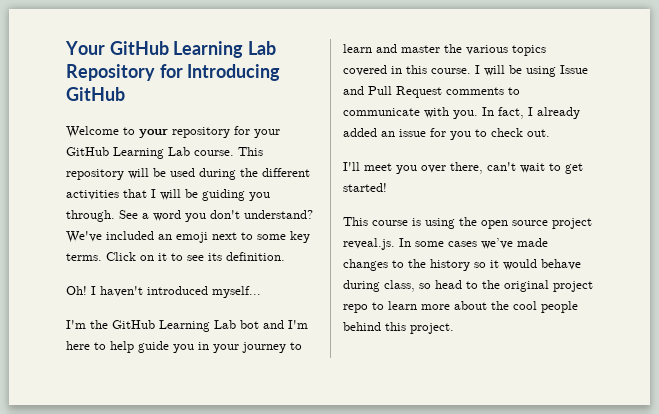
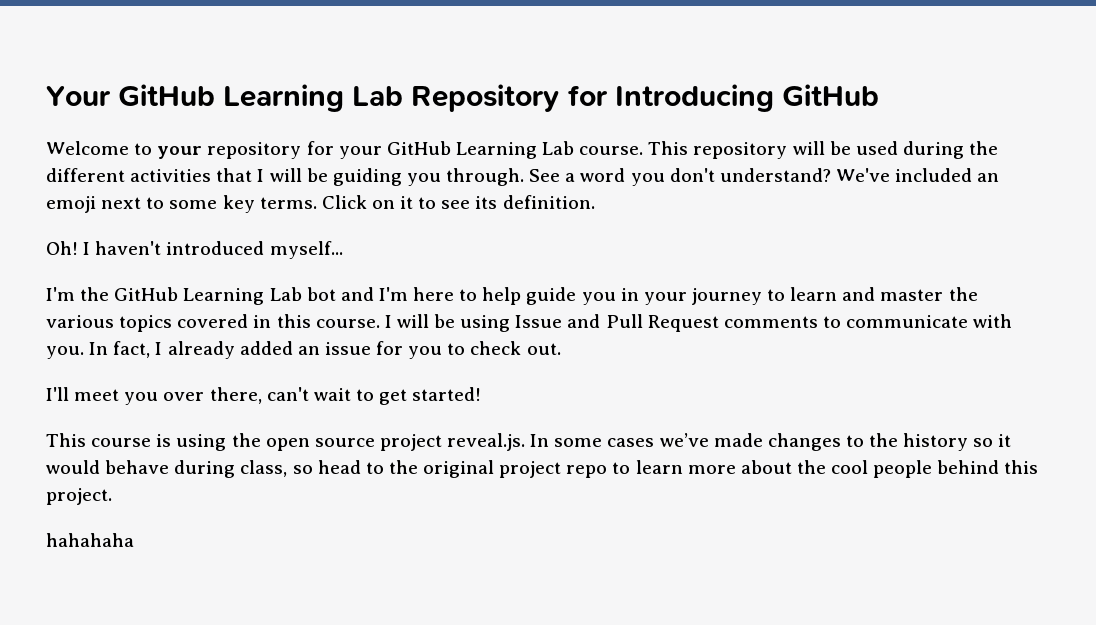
+ hahahaha

